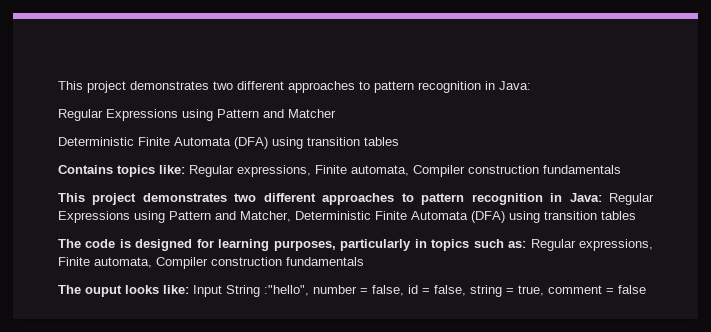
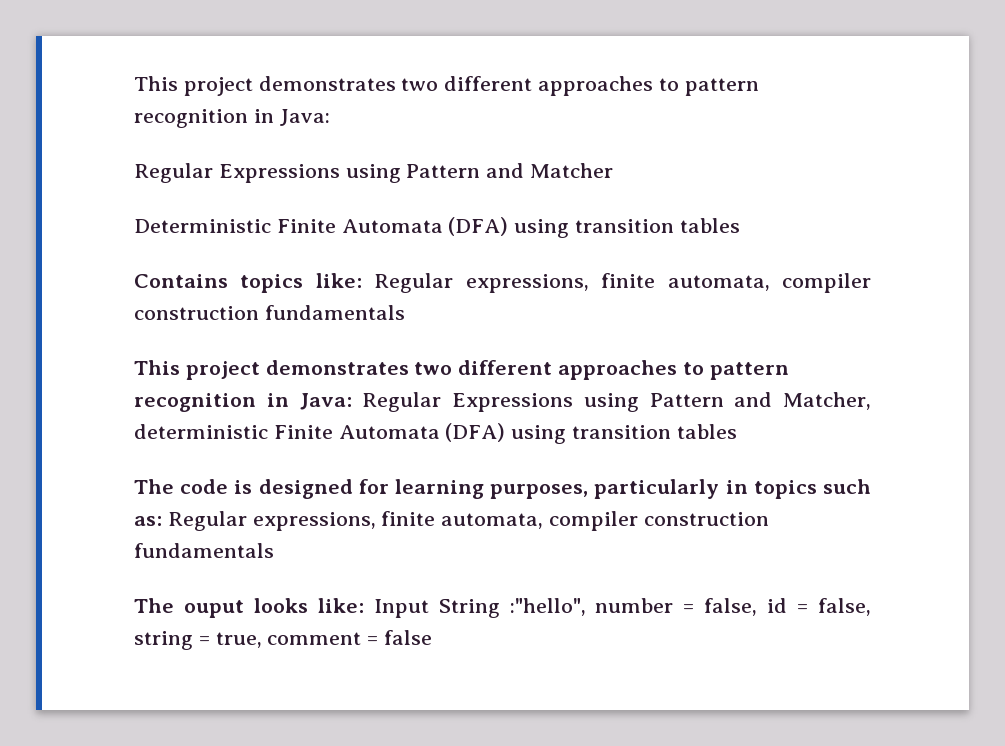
- Contains topics like: Regular expressions, Finite automata, Compiler construction fundamentals
+ Contains topics like: Regular expressions, finite automata, compiler construction fundamentals
- This project demonstrates two different approaches to pattern recognition in Java: Regular Expressions using Pattern and Matcher, Deterministic Finite Automata (DFA) using transition tables
+ This project demonstrates two different approaches to pattern recognition in Java: Regular Expressions using Pattern and Matcher, deterministic Finite Automata (DFA) using transition tables
- The code is designed for learning purposes, particularly in topics such as: Regular expressions, Finite automata, Compiler construction fundamentals
+ The code is designed for learning purposes, particularly in topics such as: Regular expressions, finite automata, compiler construction fundamentals

